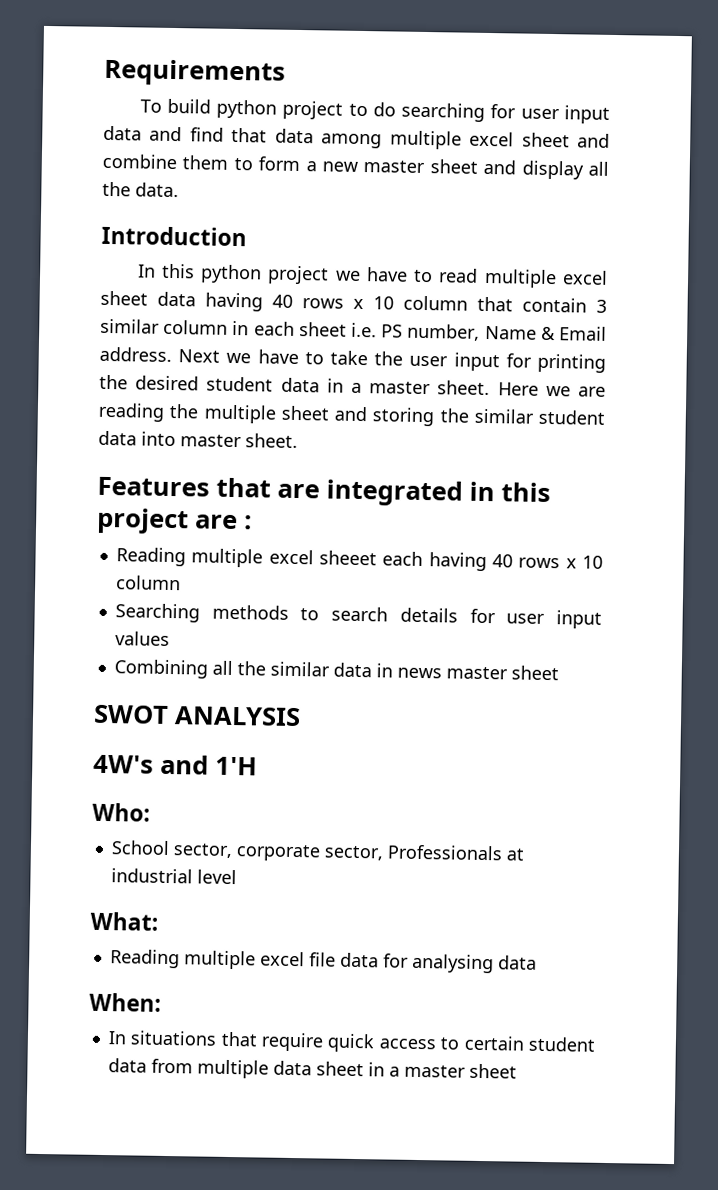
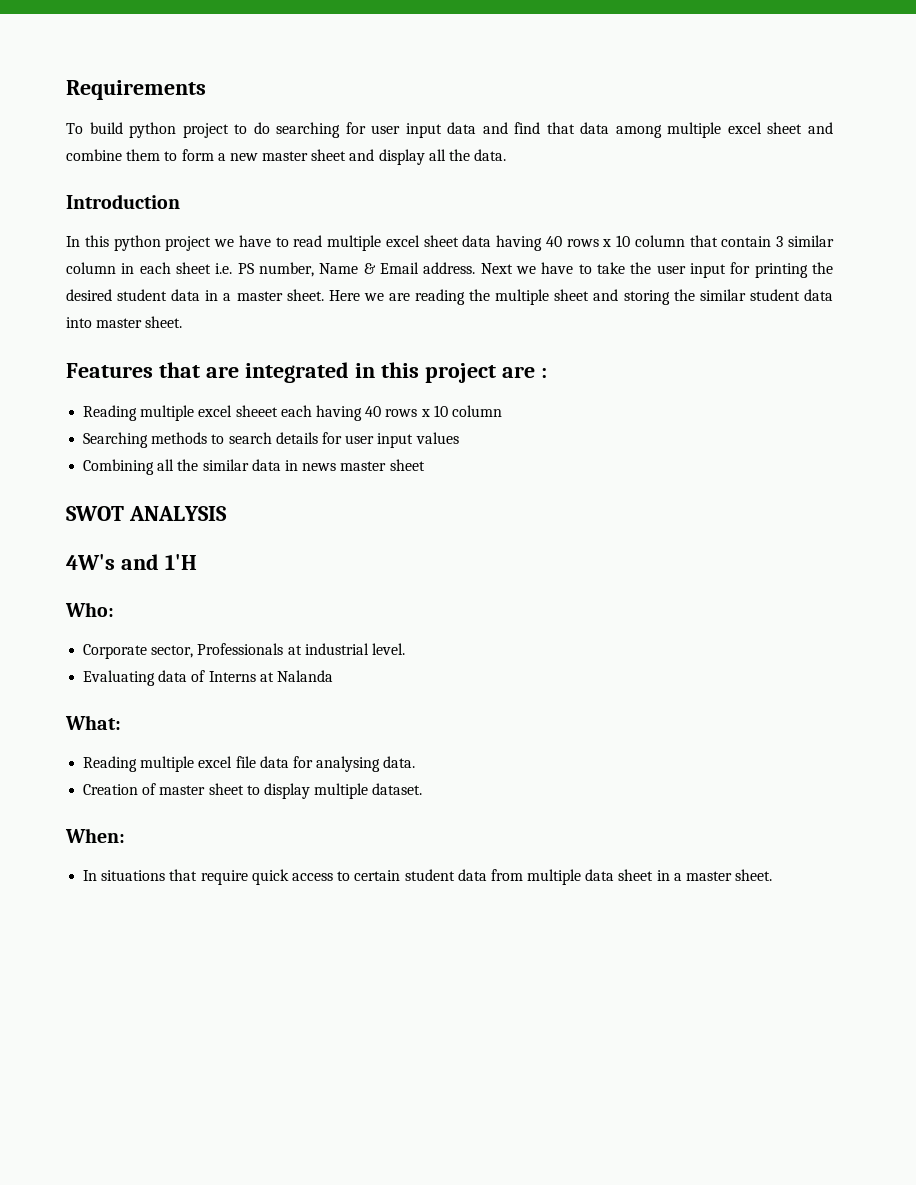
- School sector, corporate sector, Professionals at industrial level
+ Corporate sector, Professionals at industrial level.
+ Evaluating data of Interns at Nalanda
- Reading multiple excel file data for analysing data
+ Reading multiple excel file data for analysing data.
+ Creation of master sheet to display multiple dataset.
- In situations that require quick access to certain student data from multiple data sheet in a master sheet
+ In situations that require quick access to certain student data from multiple data sheet in a master sheet.

